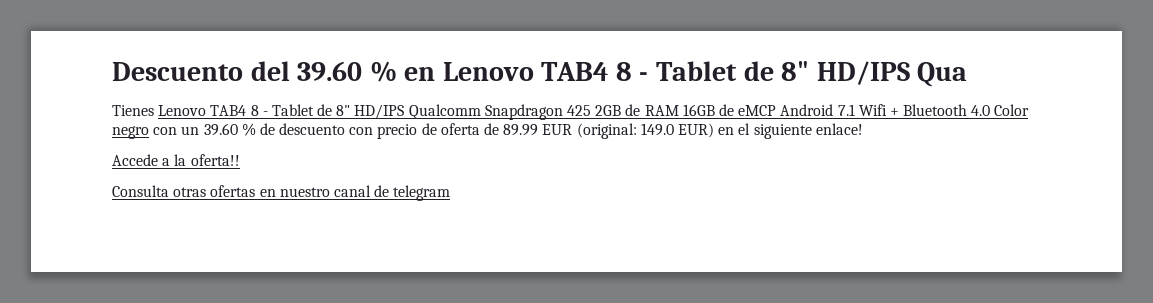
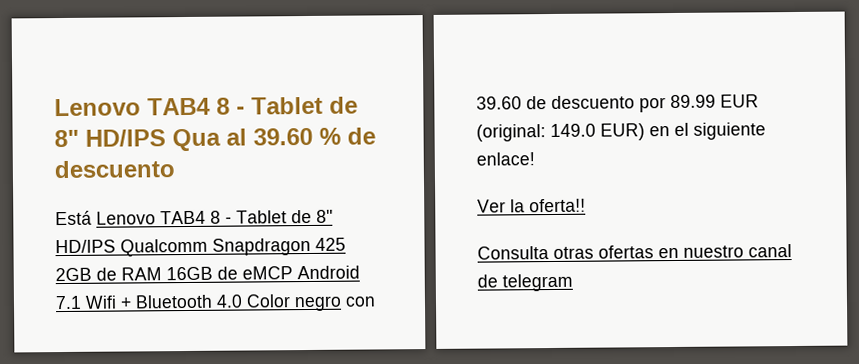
- Descuento del 39.60 % en Lenovo TAB4 8 - Tablet de 8" HD/IPS Qua
- Tienes Lenovo TAB4 8 - Tablet de 8" HD/IPS Qualcomm Snapdragon 425 2GB de RAM 16GB de eMCP Android 7.1 Wifi + Bluetooth 4.0 Color negro con un 39.60 % de descuento con precio de oferta de 89.99 EUR (original: 149.0 EUR) en el siguiente enlace!
+ Lenovo TAB4 8 - Tablet de 8" HD/IPS Qua al 39.60 % de descuento
+ Está Lenovo TAB4 8 - Tablet de 8" HD/IPS Qualcomm Snapdragon 425 2GB de RAM 16GB de eMCP Android 7.1 Wifi + Bluetooth 4.0 Color negro con 39.60 de descuento por 89.99 EUR (original: 149.0 EUR) en el siguiente enlace!
- Accede a la oferta!!
+ Ver la oferta!!

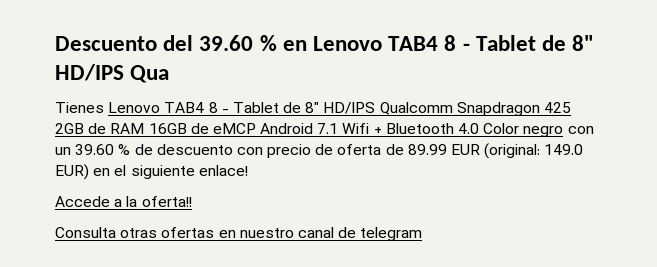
- Lenovo TAB4 8 - Tablet de 8" HD/IPS Qua al 39.60 % de descuento
- Está Lenovo TAB4 8 - Tablet de 8" HD/IPS Qualcomm Snapdragon 425 2GB de RAM 16GB de eMCP Android 7.1 Wifi + Bluetooth 4.0 Color negro con 39.60 de descuento por 89.99 EUR (original: 149.0 EUR) en el siguiente enlace!
+ Descuento del 39.60 % en Lenovo TAB4 8 - Tablet de 8" HD/IPS Qua
+ Tienes Lenovo TAB4 8 - Tablet de 8" HD/IPS Qualcomm Snapdragon 425 2GB de RAM 16GB de eMCP Android 7.1 Wifi + Bluetooth 4.0 Color negro con un 39.60 % de descuento con precio de oferta de 89.99 EUR (original: 149.0 EUR) en el siguiente enlace!
- Ver la oferta!!
+ Accede a la oferta!!

